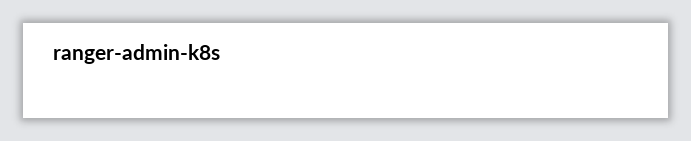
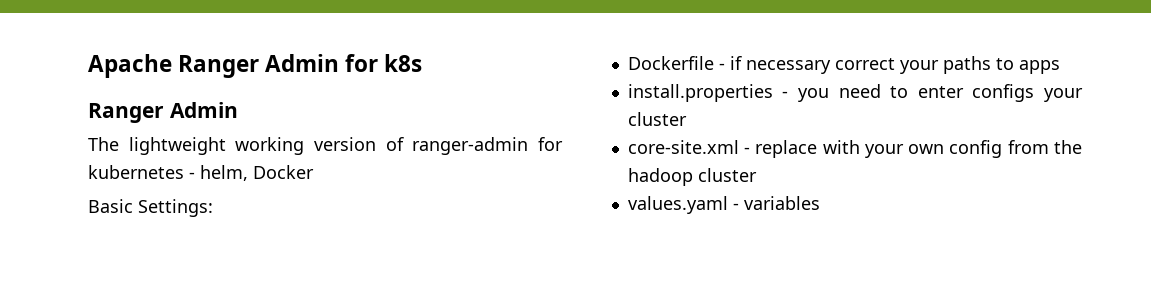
- ranger-admin-k8s
+ Apache Ranger Admin for k8s
+ Ranger Admin
+ The lightweight working version of ranger-admin for kubernetes - helm, Docker
+ Basic Settings:
+ Dockerfile - if necessary correct your paths to apps
+ install.properties - you need to enter configs your cluster
+ core-site.xml - replace with your own config from the hadoop cluster
+ values.yaml - variables

